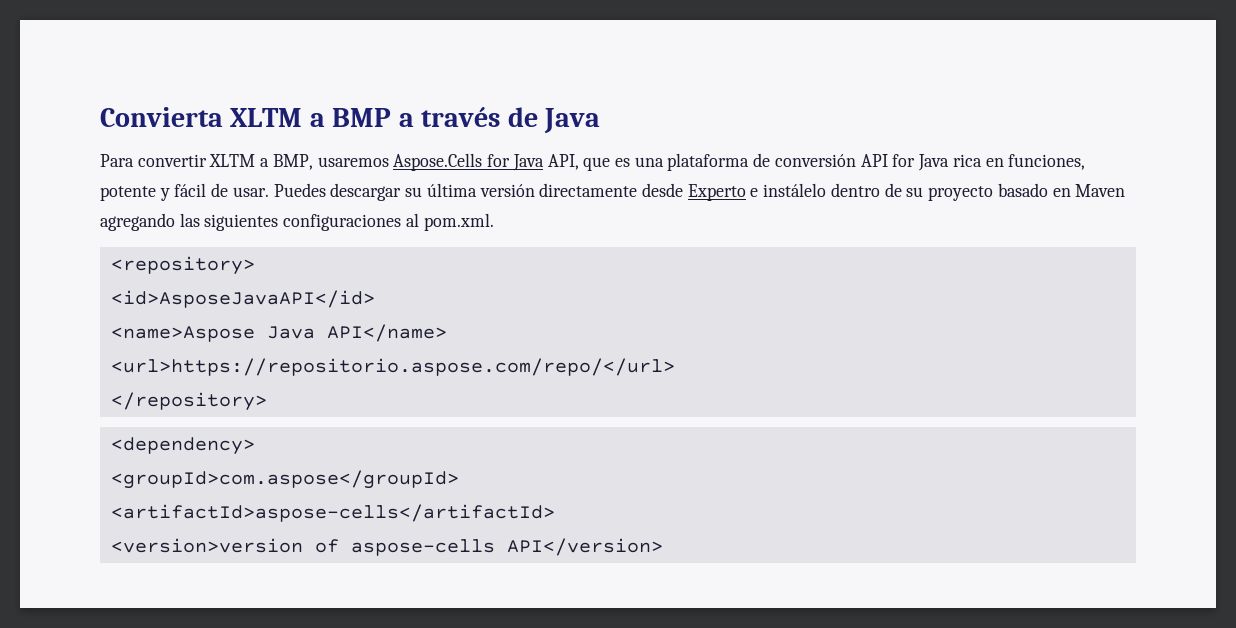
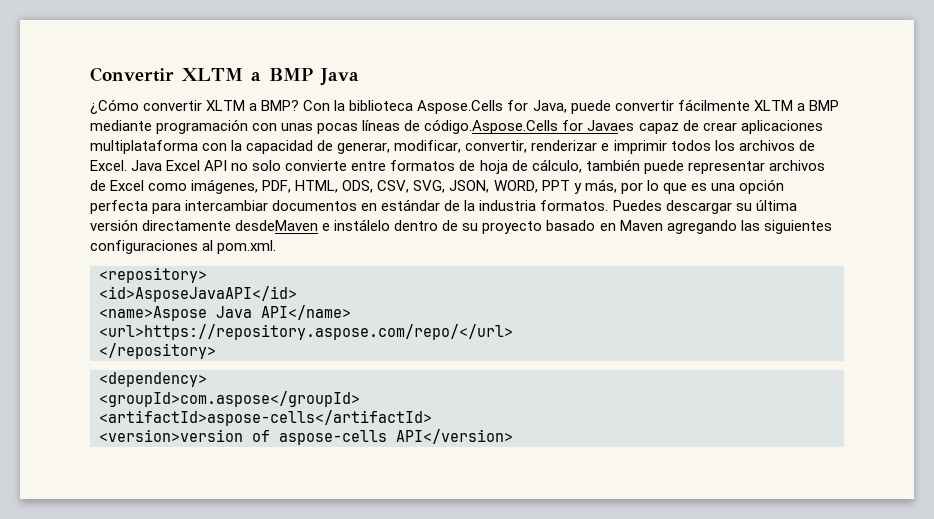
- Convierta XLTM a BMP a través de Java
+ Convertir XLTM a BMP Java
- Para convertir XLTM a BMP, usaremos Aspose.Cells for Java API, que es una plataforma de conversión API for Java rica en funciones, potente y fácil de usar.
+ ¿Cómo convertir XLTM a BMP? Con la biblioteca Aspose.Cells for Java, puede convertir fácilmente XLTM a BMP mediante programación con unas pocas líneas de código.Aspose.Cells for Javaes capaz de crear aplicaciones multiplataforma con la capacidad de generar, modificar, convertir, renderizar e imprimir todos los archivos de Excel. Java Excel API no solo convierte entre formatos de hoja de cálculo, también puede representar archivos de Excel como imágenes, PDF, HTML, ODS, CSV, SVG, JSON, WORD, PPT y más, por lo que es una opción perfecta para intercambiar documentos en estándar de la industria formatos.
- Puedes descargar su última versión directamente desde Experto e instálelo dentro de su proyecto basado en Maven agregando las siguientes configuraciones al pom.xml.
+ Puedes descargar su última versión directamente desdeMaven e instálelo dentro de su proyecto basado en Maven agregando las siguientes configuraciones al pom.xml.
- <url>https://repositorio.aspose.com/repo/</url>
+ <url>https://repository.aspose.com/repo/</url>

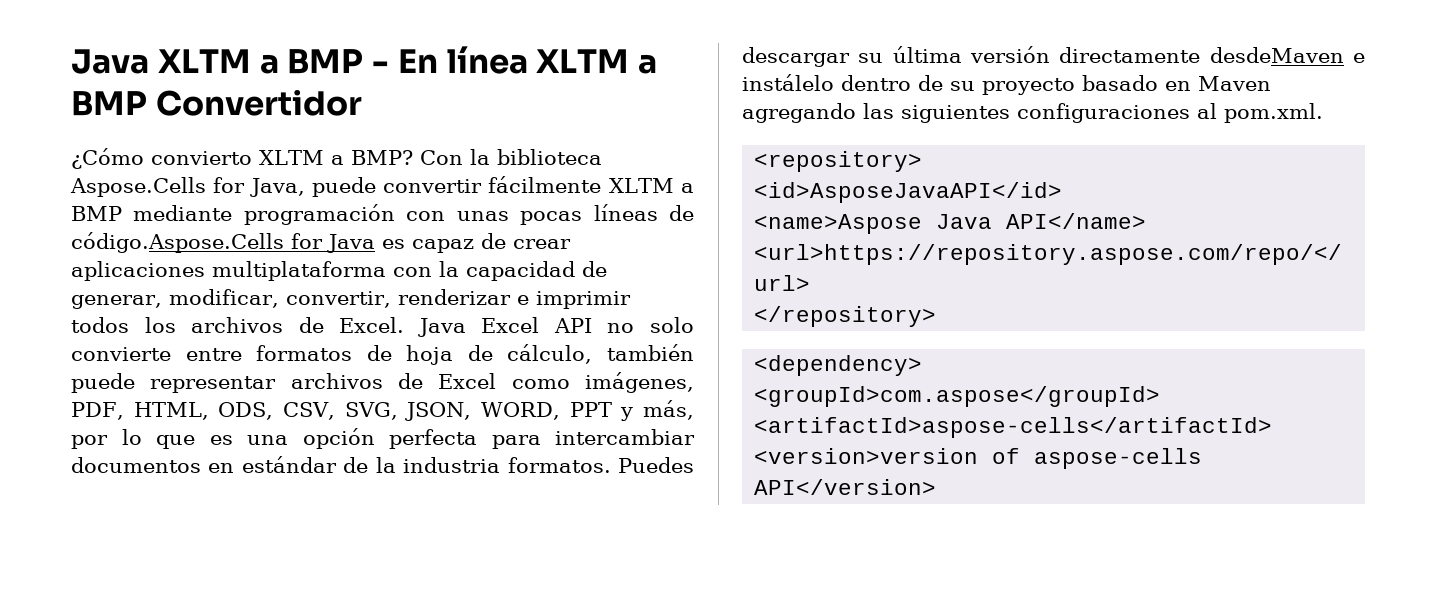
- Convertir XLTM a BMP Java
+ Java XLTM a BMP - En línea XLTM a BMP Convertidor
- ¿Cómo convertir XLTM a BMP?
+ ¿Cómo convierto XLTM a BMP?
- Con la biblioteca Aspose.Cells for Java, puede convertir fácilmente XLTM a BMP mediante programación con unas pocas líneas de código.Aspose.Cells for Javaes capaz de crear aplicaciones multiplataforma con la capacidad de generar, modificar, convertir, renderizar e imprimir todos los archivos de Excel.
+ Con la biblioteca Aspose.Cells for Java, puede convertir fácilmente XLTM a BMP mediante programación con unas pocas líneas de código.Aspose.Cells for Java es capaz de crear aplicaciones multiplataforma con la capacidad de generar, modificar, convertir, renderizar e imprimir todos los archivos de Excel.

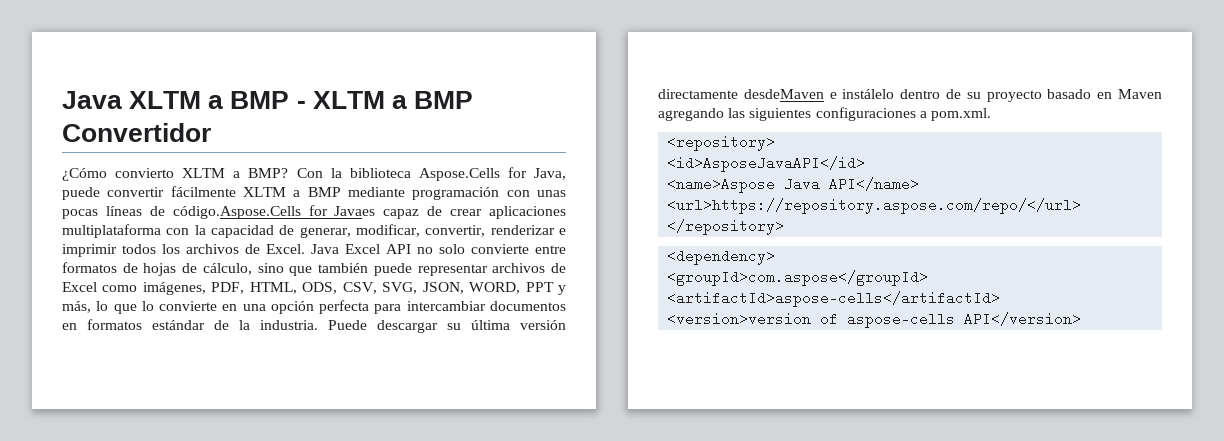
- Java XLTM a BMP - En línea XLTM a BMP Convertidor
+ Java XLTM a BMP - XLTM a BMP Convertidor
- Con la biblioteca Aspose.Cells for Java, puede convertir fácilmente XLTM a BMP mediante programación con unas pocas líneas de código.Aspose.Cells for Java es capaz de crear aplicaciones multiplataforma con la capacidad de generar, modificar, convertir, renderizar e imprimir todos los archivos de Excel.
+ Con la biblioteca Aspose.Cells for Java, puede convertir fácilmente XLTM a BMP mediante programación con unas pocas líneas de código.Aspose.Cells for Javaes capaz de crear aplicaciones multiplataforma con la capacidad de generar, modificar, convertir, renderizar e imprimir todos los archivos de Excel.
- Java Excel API no solo convierte entre formatos de hoja de cálculo, también puede representar archivos de Excel como imágenes, PDF, HTML, ODS, CSV, SVG, JSON, WORD, PPT y más, por lo que es una opción perfecta para intercambiar documentos en estándar de la industria formatos. Puedes descargar su última versión directamente desdeMaven e instálelo dentro de su proyecto basado en Maven agregando las siguientes configuraciones al pom.xml.
+ Java Excel API no solo convierte entre formatos de hojas de cálculo, sino que también puede representar archivos de Excel como imágenes, PDF, HTML, ODS, CSV, SVG, JSON, WORD, PPT y más, lo que lo convierte en una opción perfecta para intercambiar documentos en formatos estándar de la industria. Puede descargar su última versión directamente desdeMaven e instálelo dentro de su proyecto basado en Maven agregando las siguientes configuraciones a pom.xml.

